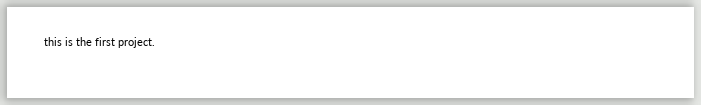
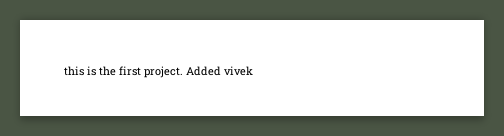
+ Added vivek

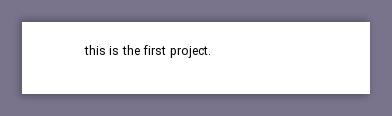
- Added vivek

